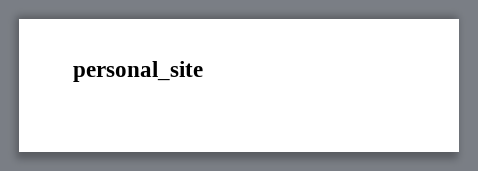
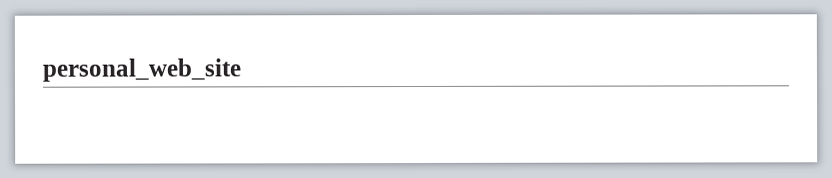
- personal_site
+ personal_web_site

